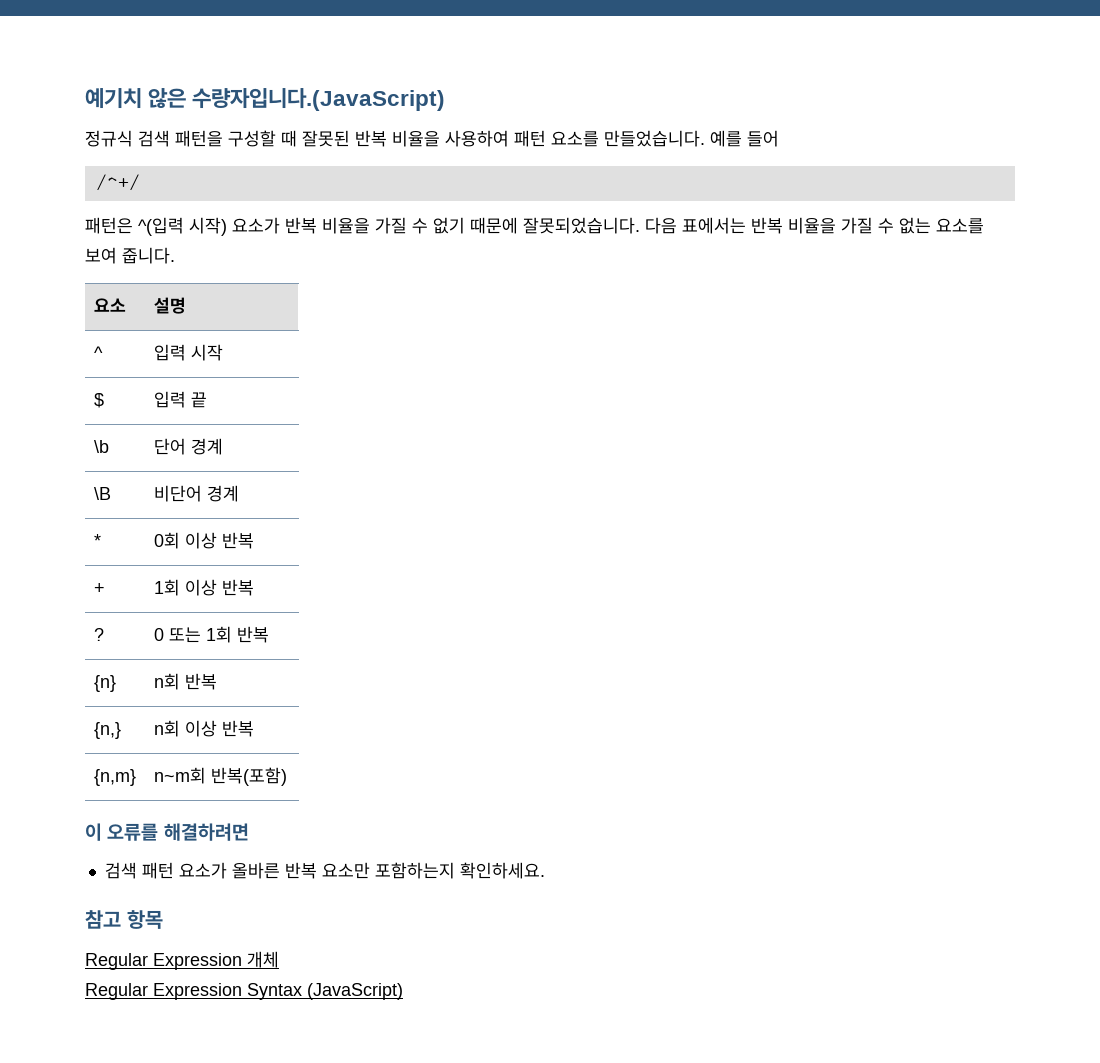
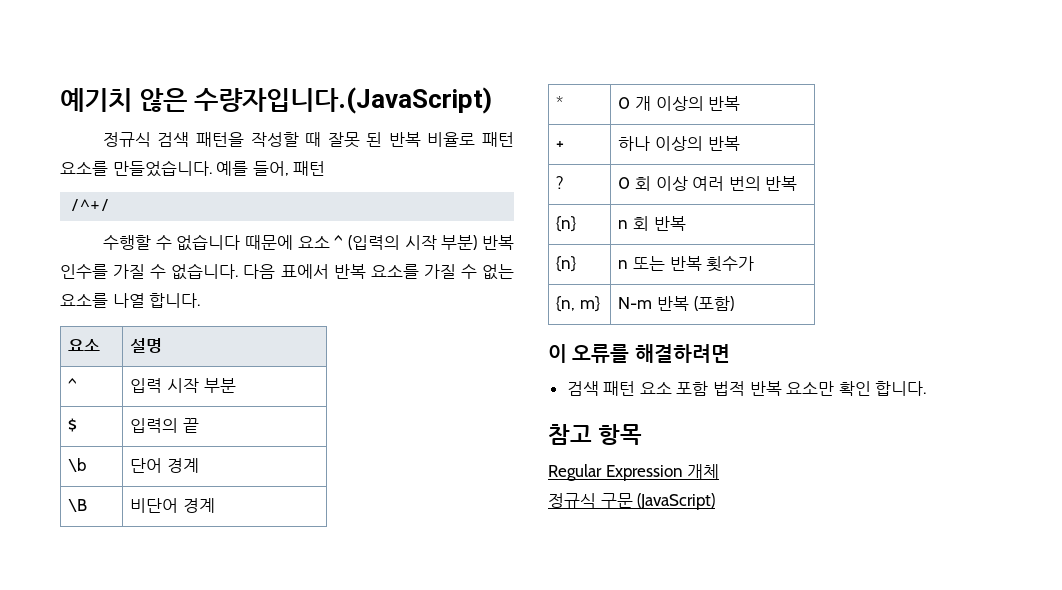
- 정규식 검색 패턴을 구성할 때 잘못된 반복 비율을 사용하여 패턴 요소를 만들었습니다.
+ 정규식 검색 패턴을 작성할 때 잘못 된 반복 비율로 패턴 요소를 만들었습니다.
- 예를 들어
+ 예를 들어, 패턴
- 패턴은 ^(입력 시작) 요소가 반복 비율을 가질 수 없기 때문에 잘못되었습니다. 다음 표에서는 반복 비율을 가질 수 없는 요소를 보여 줍니다.
+ 수행할 수 없습니다 때문에 요소 ^ (입력의 시작 부분) 반복 인수를 가질 수 없습니다. 다음 표에서 반복 요소를 가질 수 없는 요소를 나열 합니다.
- ^ | 입력 시작
+ ^ | 입력 시작 부분
- $ | 입력 끝
+ $ | 입력의 끝
- * | 0회 이상 반복
+ * | 0 개 이상의 반복
- + | 1회 이상 반복
+ + | 하나 이상의 반복
- ? | 0 또는 1회 반복
- {n} | n회 반복
- {n,} | n회 이상 반복
- {n,m} | n~m회 반복(포함)
+ ? | 0 회 이상 여러 번의 반복
+ {n} | n 회 반복
+ {n} | n 또는 반복 횟수가
+ {n, m} | N-m 반복 (포함)
- 검색 패턴 요소가 올바른 반복 요소만 포함하는지 확인하세요.
+ 검색 패턴 요소 포함 법적 반복 요소만 확인 합니다.
- Regular Expression Syntax (JavaScript)
+ 정규식 구문 (JavaScript)

